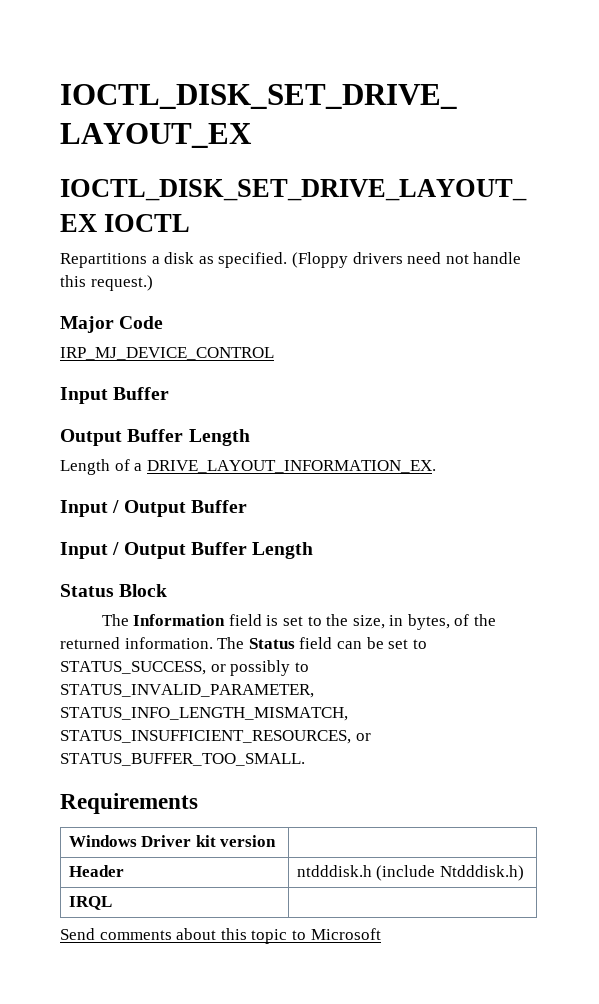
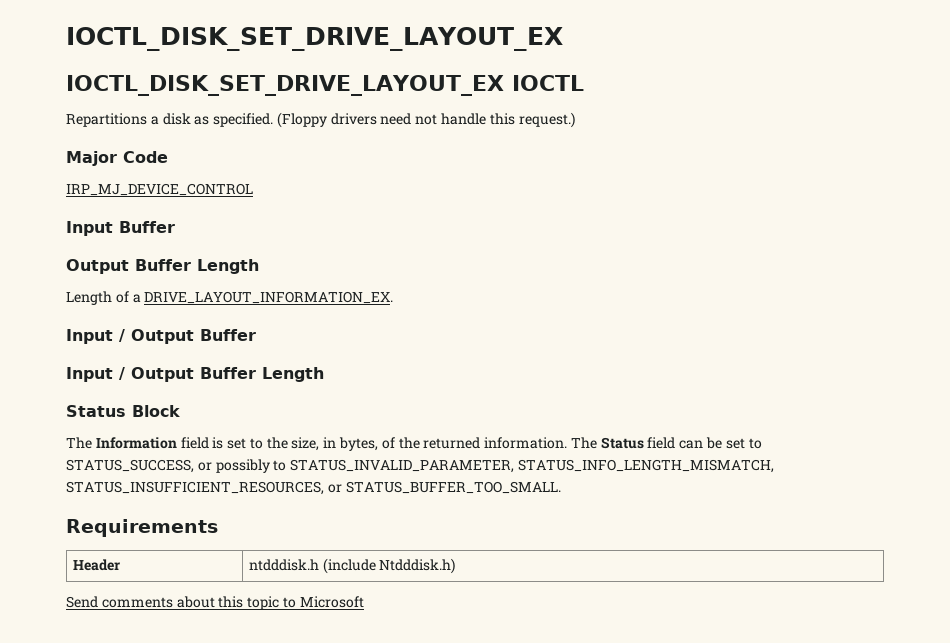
- Windows Driver kit version |
- IRQL |

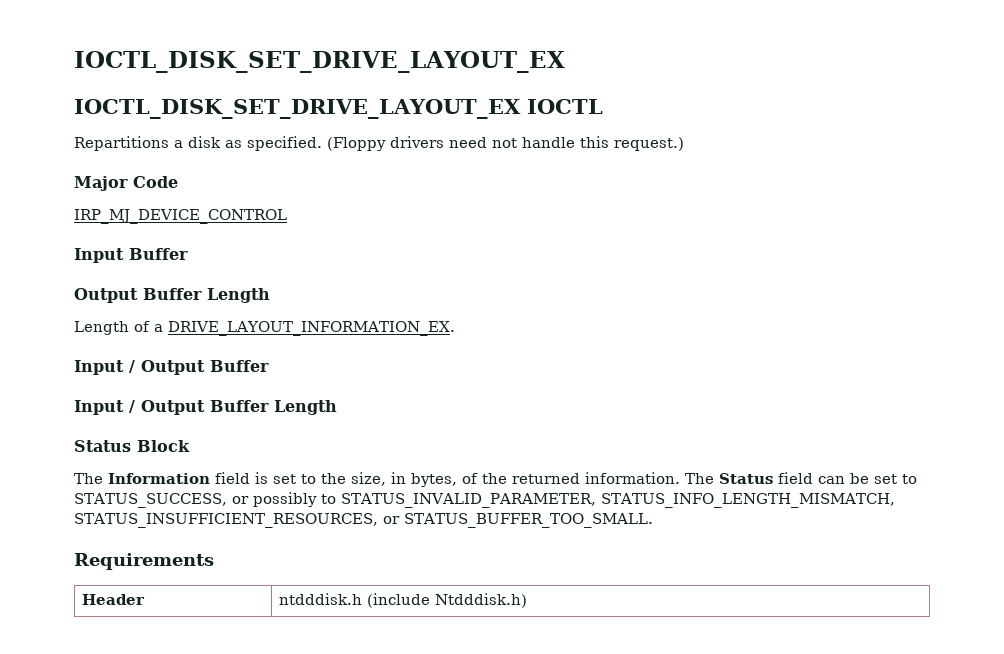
- Send comments about this topic to Microsoft

